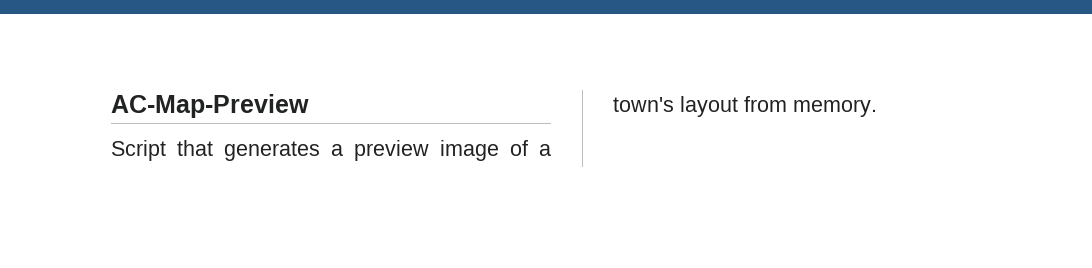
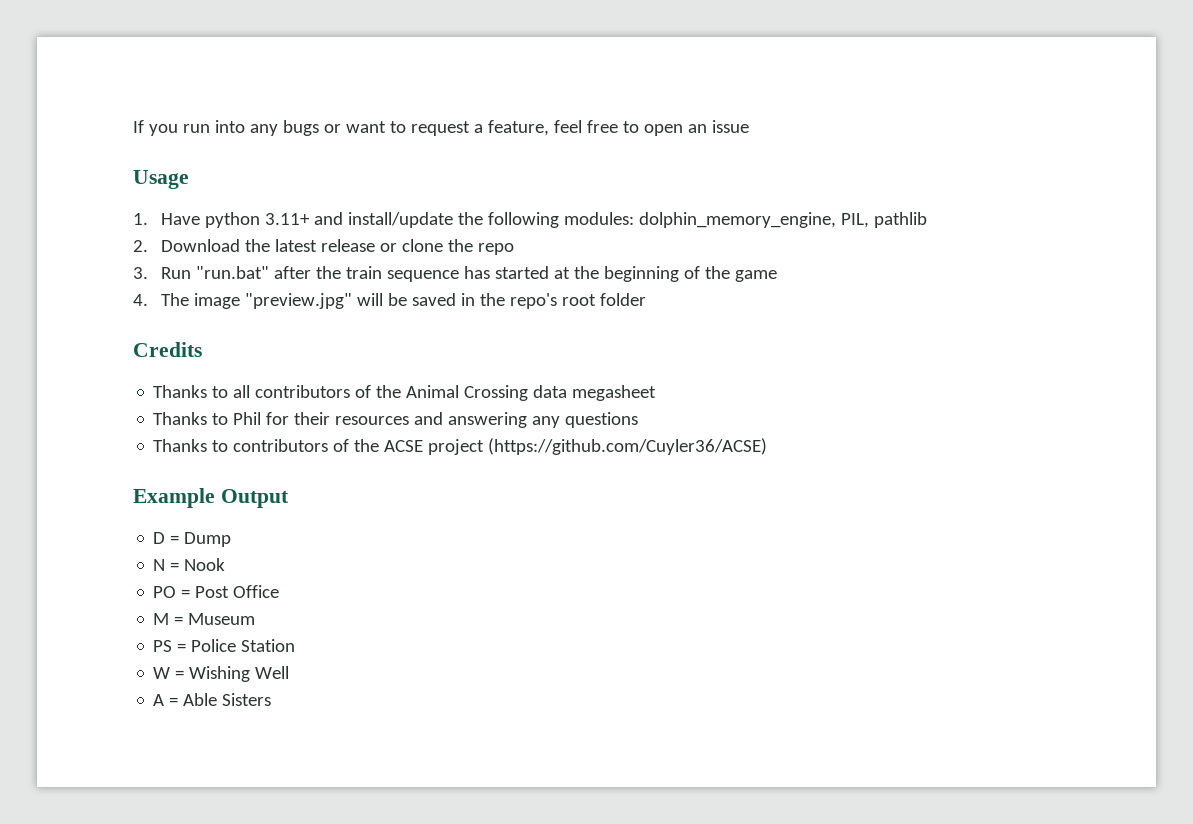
- AC-Map-Preview
- Script that generates a preview image of a town's layout from memory.
+ If you run into any bugs or want to request a feature, feel free to open an issue
+ Usage
+ 1. Have python 3.11+ and install/update the following modules: dolphin_memory_engine, PIL, pathlib
+ 2. Download the latest release or clone the repo
+ 3. Run "run.bat" after the train sequence has started at the beginning of the game
+ 4. The image "preview.jpg" will be saved in the repo's root folder
+ Credits
+ Thanks to all contributors of the Animal Crossing data megasheet
+ Thanks to Phil for their resources and answering any questions
+ Thanks to contributors of the ACSE project (https://github.com/Cuyler36/ACSE)
+ Example Output
+ D = Dump
+ N = Nook
+ PO = Post Office
+ M = Museum
+ PS = Police Station
+ W = Wishing Well
+ A = Able Sisters

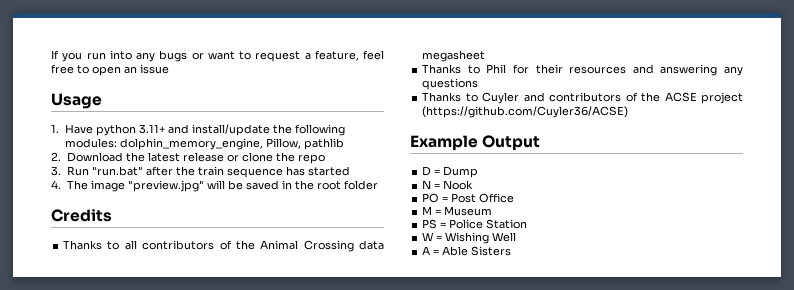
- 1. Have python 3.11+ and install/update the following modules: dolphin_memory_engine, PIL, pathlib
+ 1. Have python 3.11+ and install/update the following modules: dolphin_memory_engine, Pillow, pathlib
- 3. Run "run.bat" after the train sequence has started at the beginning of the game
+ 3. Run "run.bat" after the train sequence has started
- 4. The image "preview.jpg" will be saved in the repo's root folder
+ 4. The image "preview.jpg" will be saved in the root folder
- Thanks to contributors of the ACSE project (https://github.com/Cuyler36/ACSE)
+ Thanks to Cuyler and contributors of the ACSE project (https://github.com/Cuyler36/ACSE)

